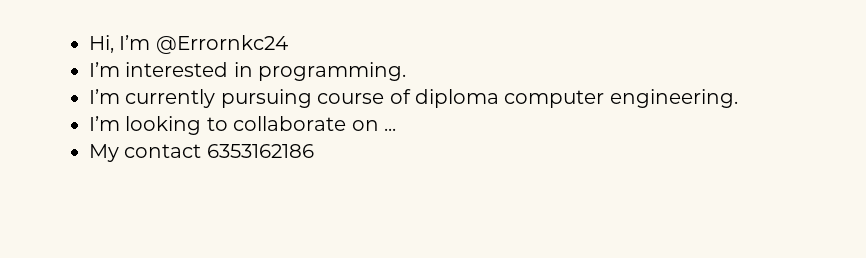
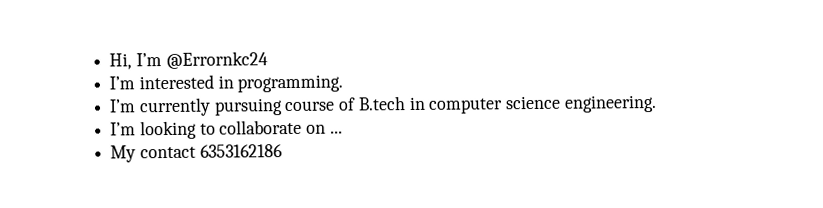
- I’m currently pursuing course of diploma computer engineering.
+ I’m currently pursuing course of B.tech in computer science engineering.

